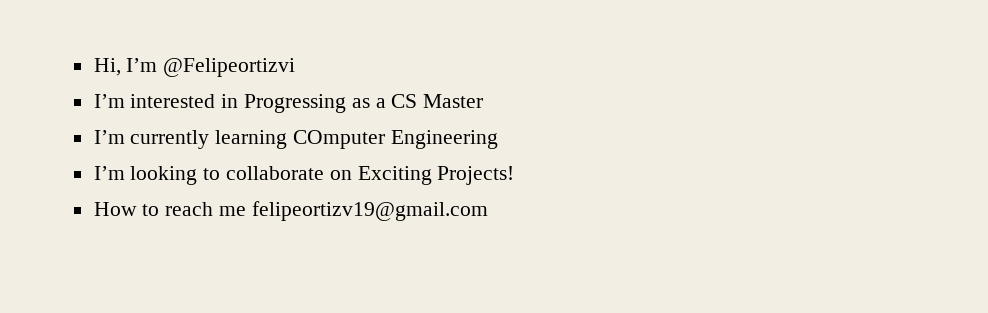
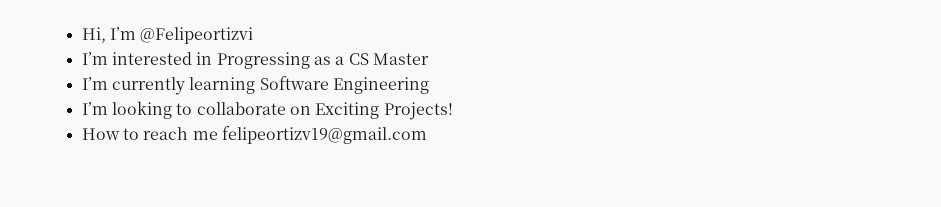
- I’m currently learning COmputer Engineering
+ I’m currently learning Software Engineering

